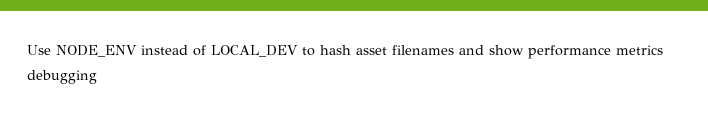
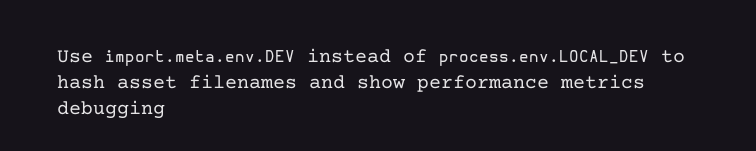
- Use NODE_ENV instead of LOCAL_DEV to hash asset filenames and show performance metrics debugging
+ Use import.meta.env.DEV instead of process.env.LOCAL_DEV to hash asset filenames and show performance metrics debugging

